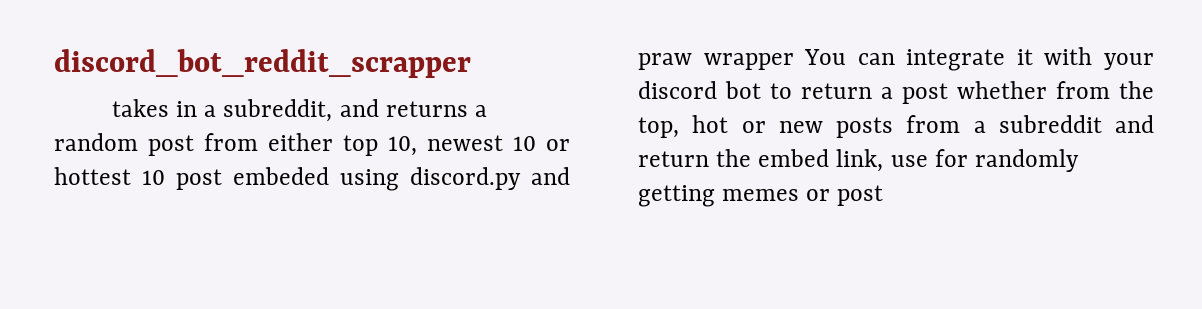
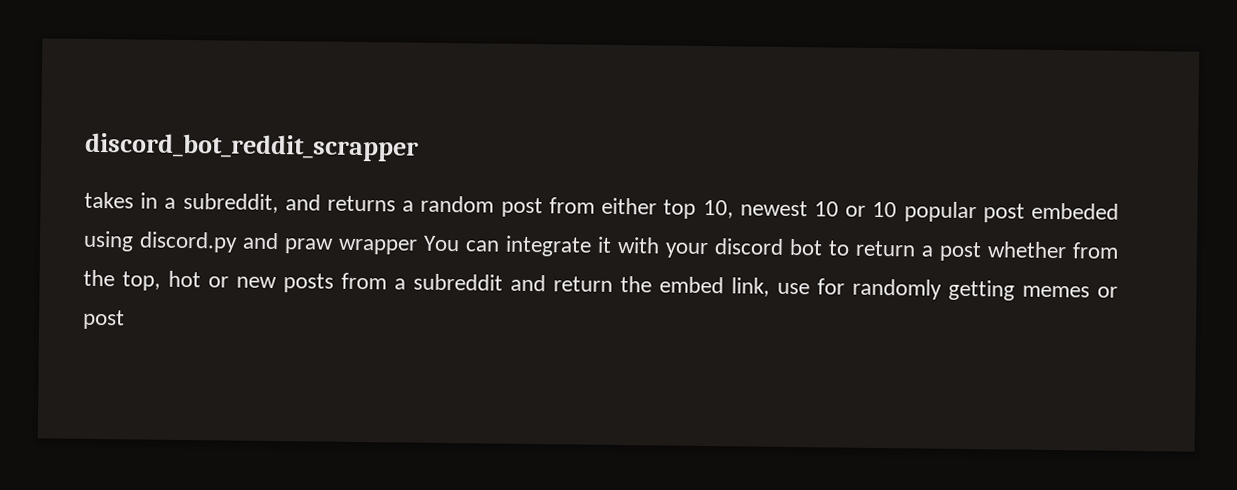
- takes in a subreddit, and returns a random post from either top 10, newest 10 or hottest 10 post embeded using discord.py and praw wrapper You can integrate it with your discord bot to return a post whether from the top, hot or new posts from a subreddit and return the embed link, use for randomly getting memes or post
+ takes in a subreddit, and returns a random post from either top 10, newest 10 or 10 popular post embeded using discord.py and praw wrapper You can integrate it with your discord bot to return a post whether from the top, hot or new posts from a subreddit and return the embed link, use for randomly getting memes or post

